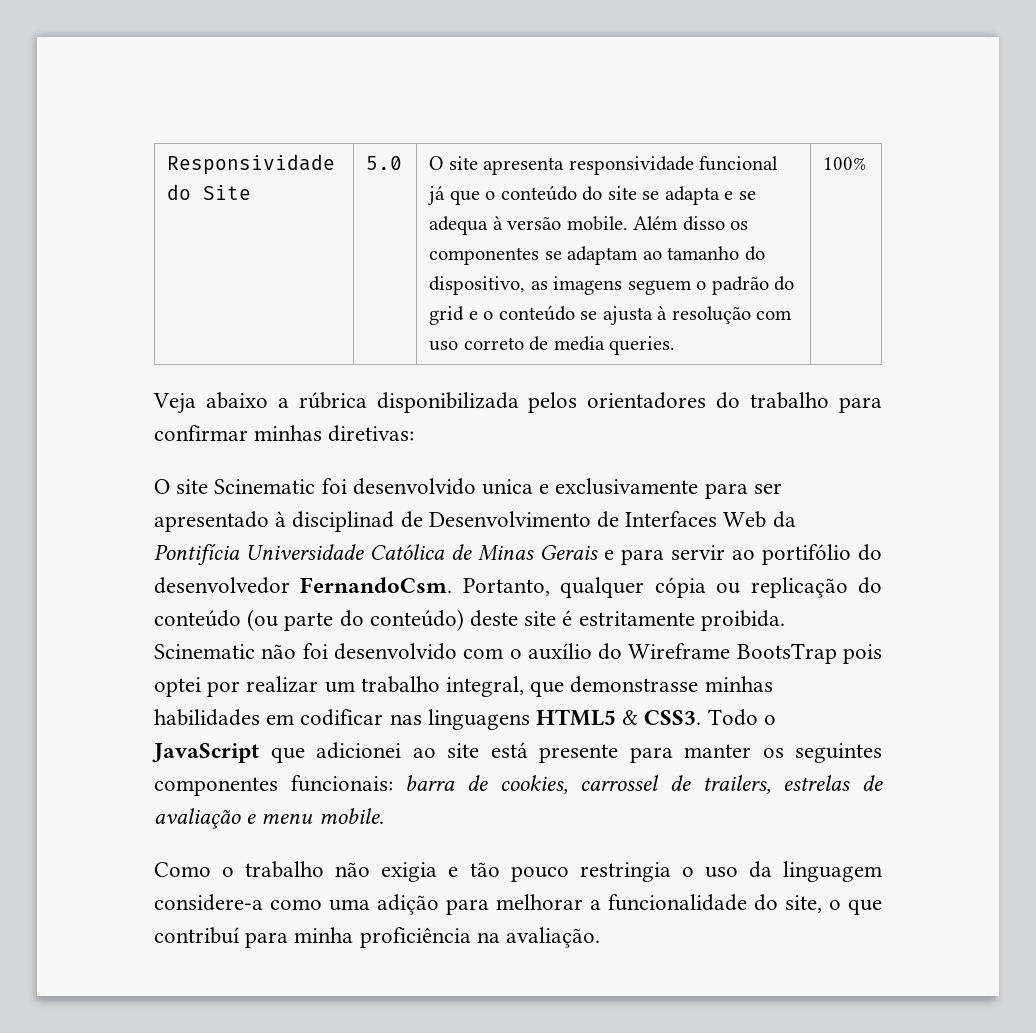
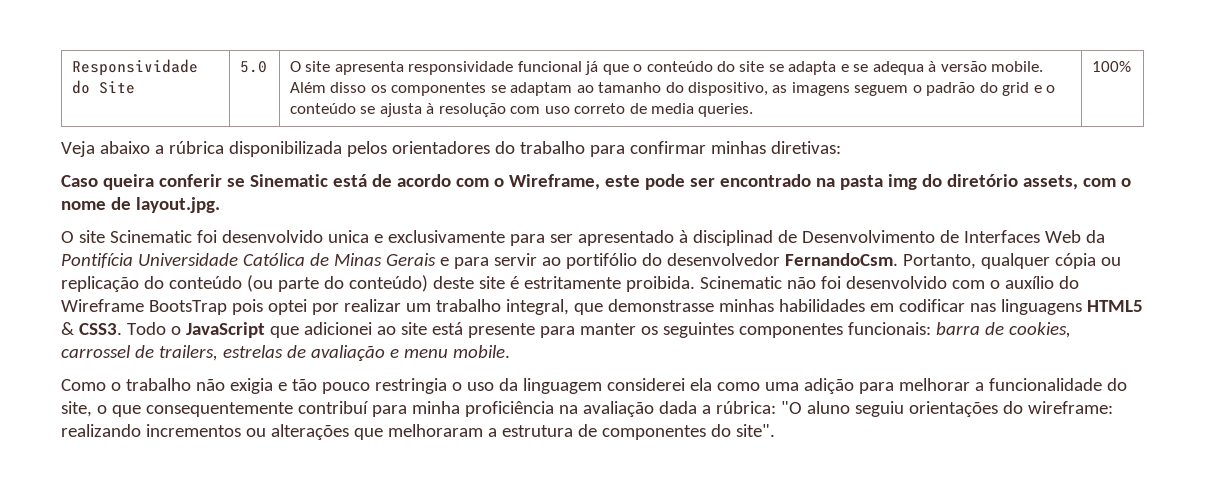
+ Caso queira conferir se Sinematic está de acordo com o Wireframe, este pode ser encontrado na pasta img do diretório assets, com o nome de layout.jpg.
- Como o trabalho não exigia e tão pouco restringia o uso da linguagem considere-a como uma adição para melhorar a funcionalidade do site, o que contribuí para minha proficiência na avaliação.
+ Como o trabalho não exigia e tão pouco restringia o uso da linguagem considerei ela como uma adição para melhorar a funcionalidade do site, o que consequentemente contribuí para minha proficiência na avaliação dada a rúbrica: "O aluno seguiu orientações do wireframe: realizando incrementos ou alterações que melhoraram a estrutura de componentes do site".

